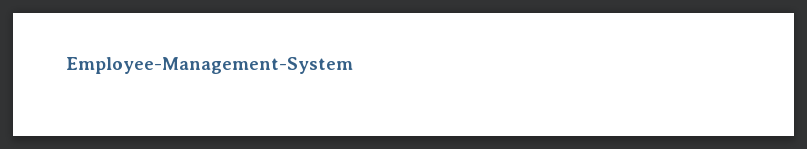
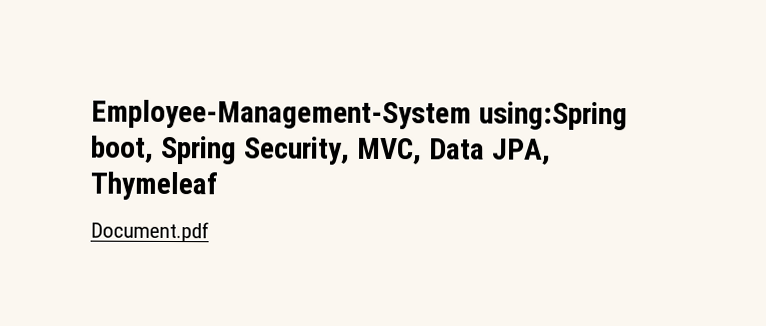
- Employee-Management-System
+ Employee-Management-System using:Spring boot, Spring Security, MVC, Data JPA, Thymeleaf
+ Document.pdf

